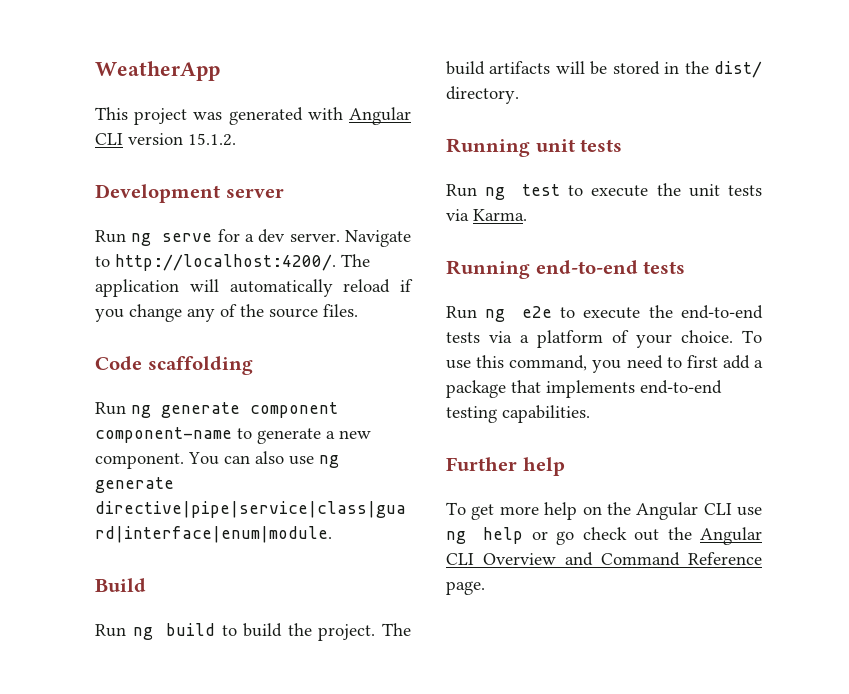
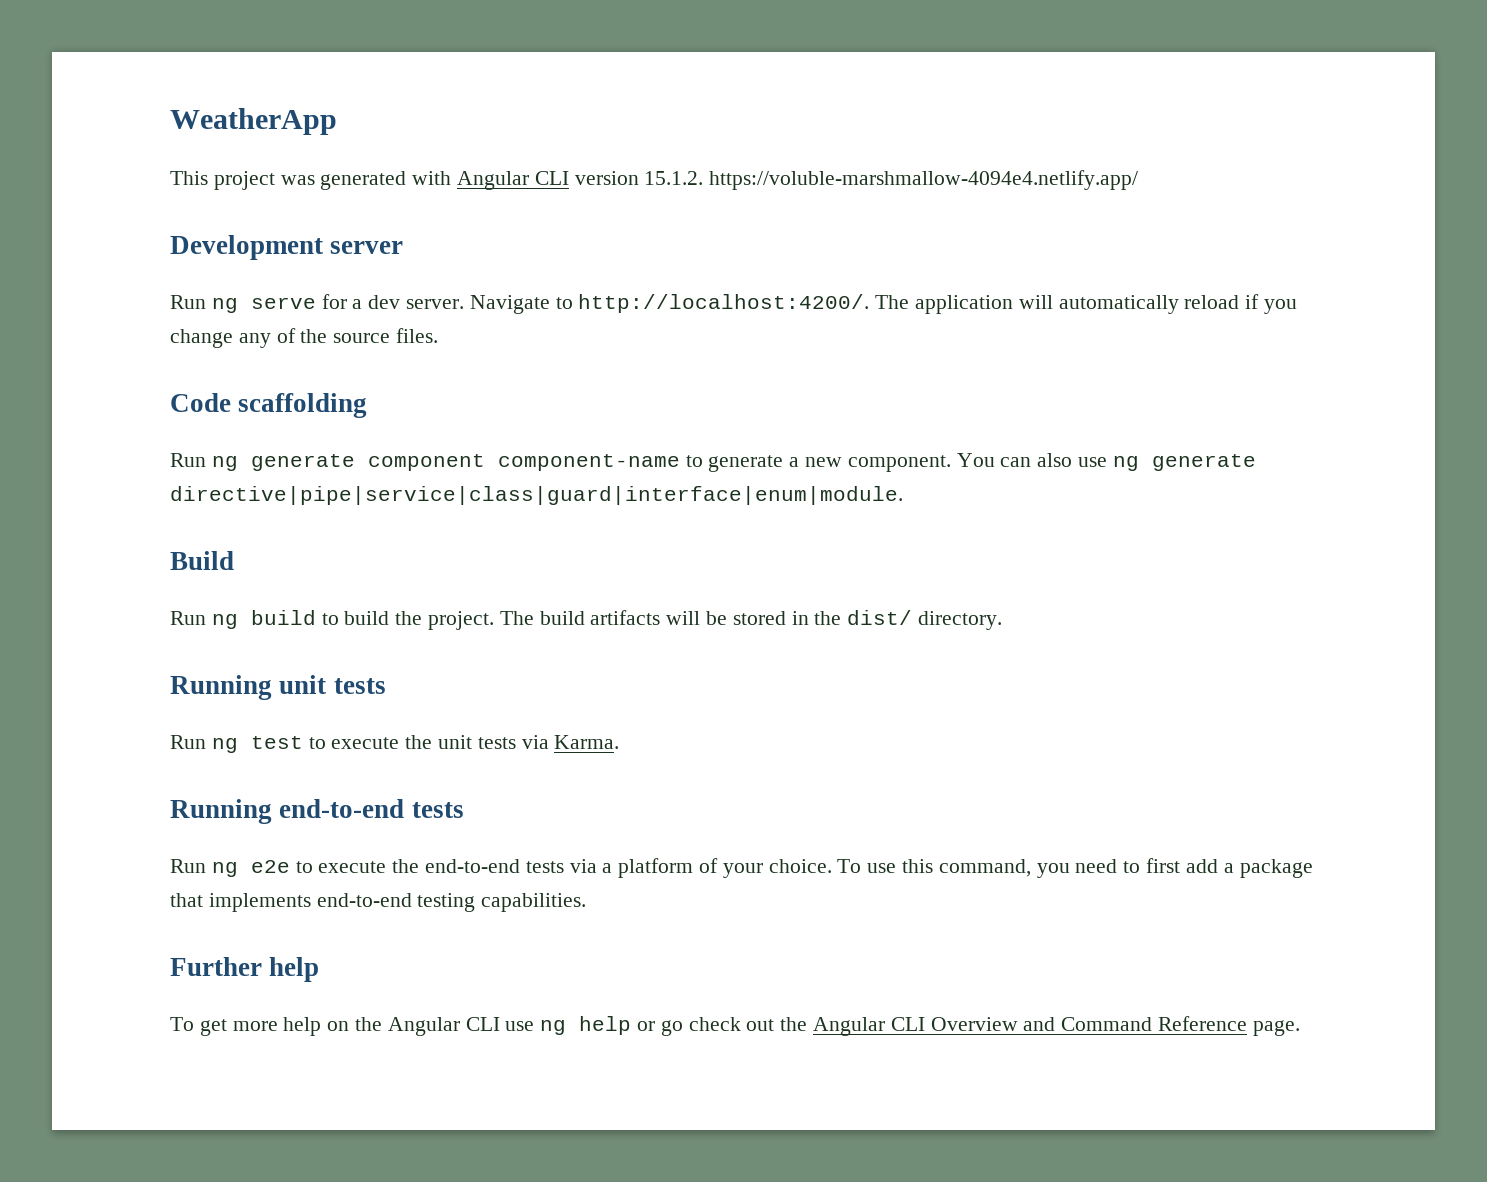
- This project was generated with Angular CLI version 15.1.2.
+ This project was generated with Angular CLI version 15.1.2. https://voluble-marshmallow-4094e4.netlify.app/

